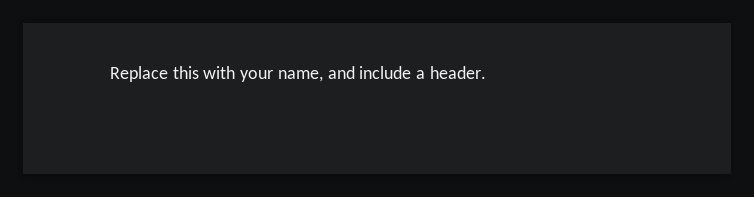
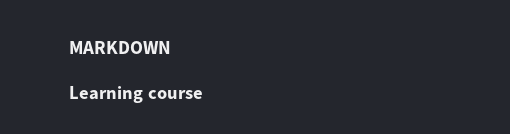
- Replace this with your name, and include a header.
+ MARKDOWN
+ Learning course

